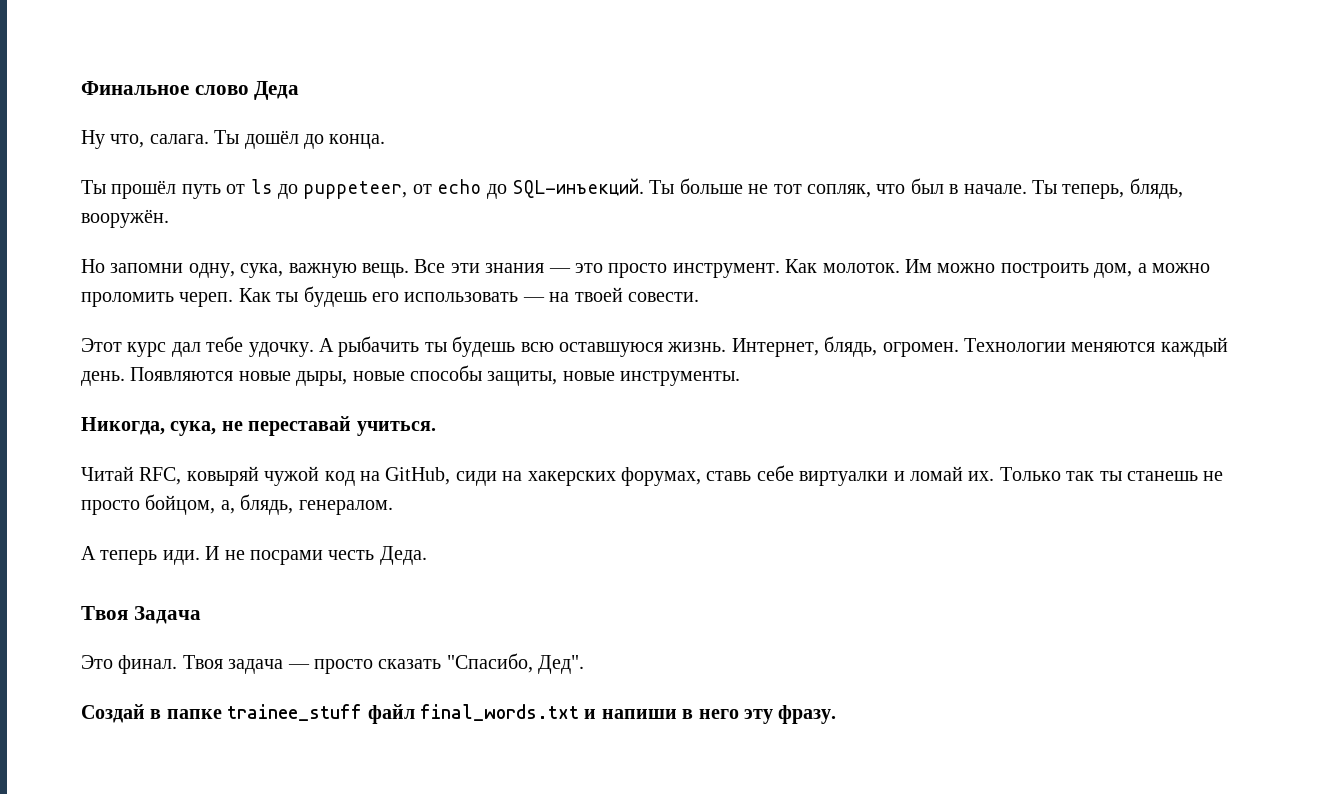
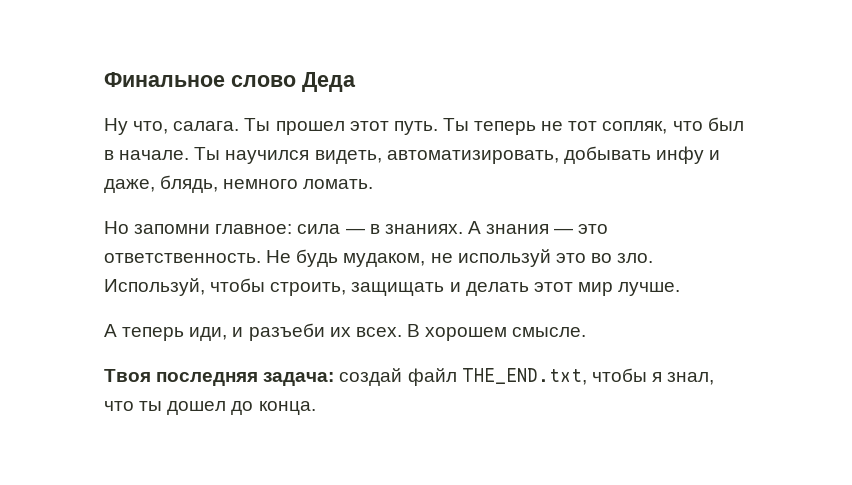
- Ты дошёл до конца.
- Ты прошёл путь от ls до puppeteer, от echo до SQL-инъекций. Ты больше не тот сопляк, что был в начале.
+ Ты прошел этот путь. Ты теперь не тот сопляк, что был в начале.
- Ты теперь, блядь, вооружён.
- Но запомни одну, сука, важную вещь. Все эти знания — это просто инструмент. Как молоток. Им можно построить дом, а можно проломить череп. Как ты будешь его использовать — на твоей совести.
- Этот курс дал тебе удочку. А рыбачить ты будешь всю оставшуюся жизнь. Интернет, блядь, огромен. Технологии меняются каждый день. Появляются новые дыры, новые способы защиты, новые инструменты.
- Никогда, сука, не переставай учиться.
- Читай RFC, ковыряй чужой код на GitHub, сиди на хакерских форумах, ставь себе виртуалки и ломай их. Только так ты станешь не просто бойцом, а, блядь, генералом.
- А теперь иди. И не посрами честь Деда.
- Твоя Задача
- Это финал. Твоя задача — просто сказать "Спасибо, Дед".
- Создай в папке trainee_stuff файл final_words.txt и напиши в него эту фразу.
+ Ты научился видеть, автоматизировать, добывать инфу и даже, блядь, немного ломать.
+ Но запомни главное: сила — в знаниях. А знания — это ответственность. Не будь мудаком, не используй это во зло. Используй, чтобы строить, защищать и делать этот мир лучше.
+ А теперь иди, и разъеби их всех. В хорошем смысле.
+ Твоя последняя задача: создай файл THE_END.txt, чтобы я знал, что ты дошел до конца.

